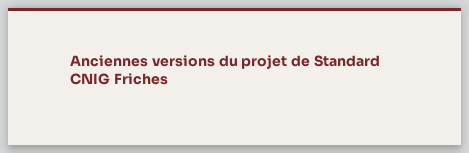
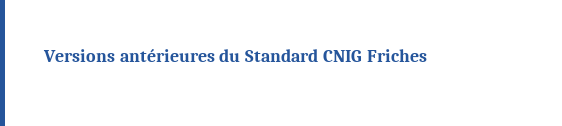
- Anciennes versions du projet de Standard CNIG Friches
+ Versions antérieures du Standard CNIG Friches

